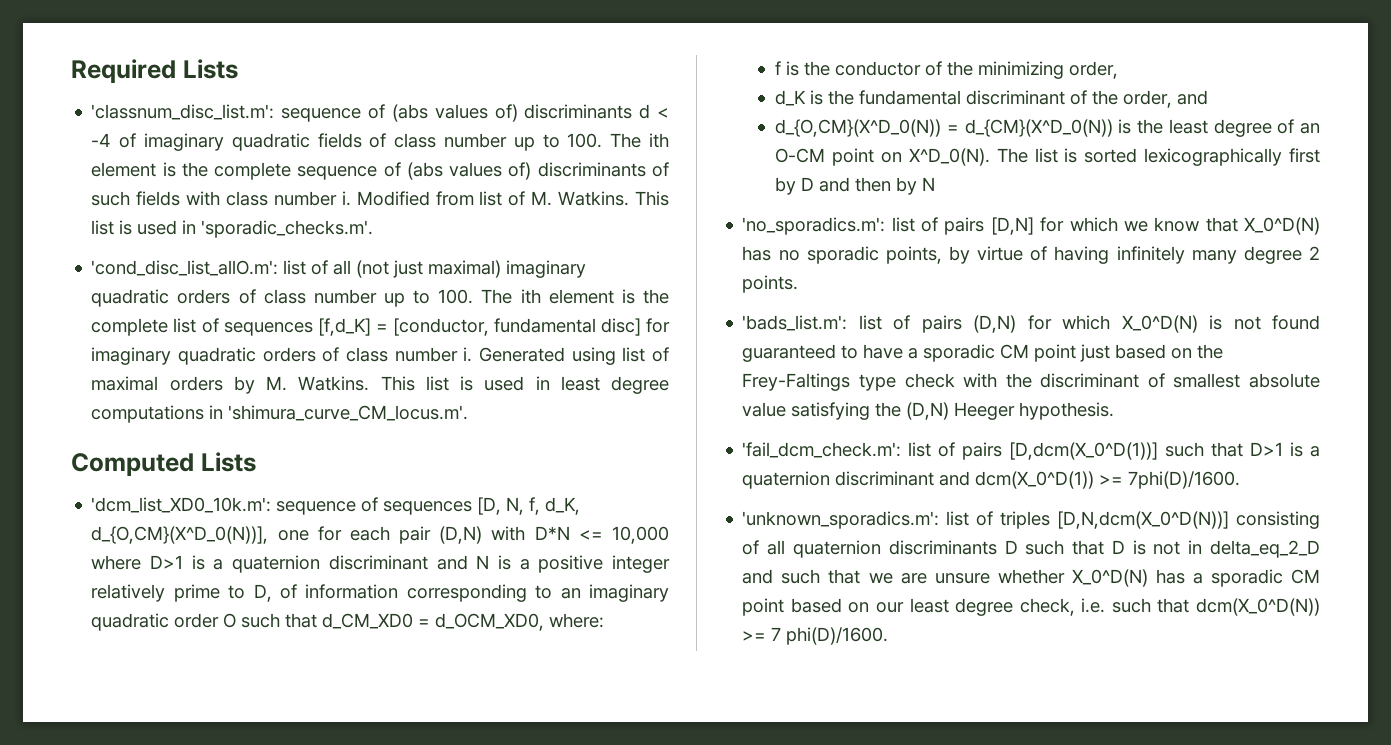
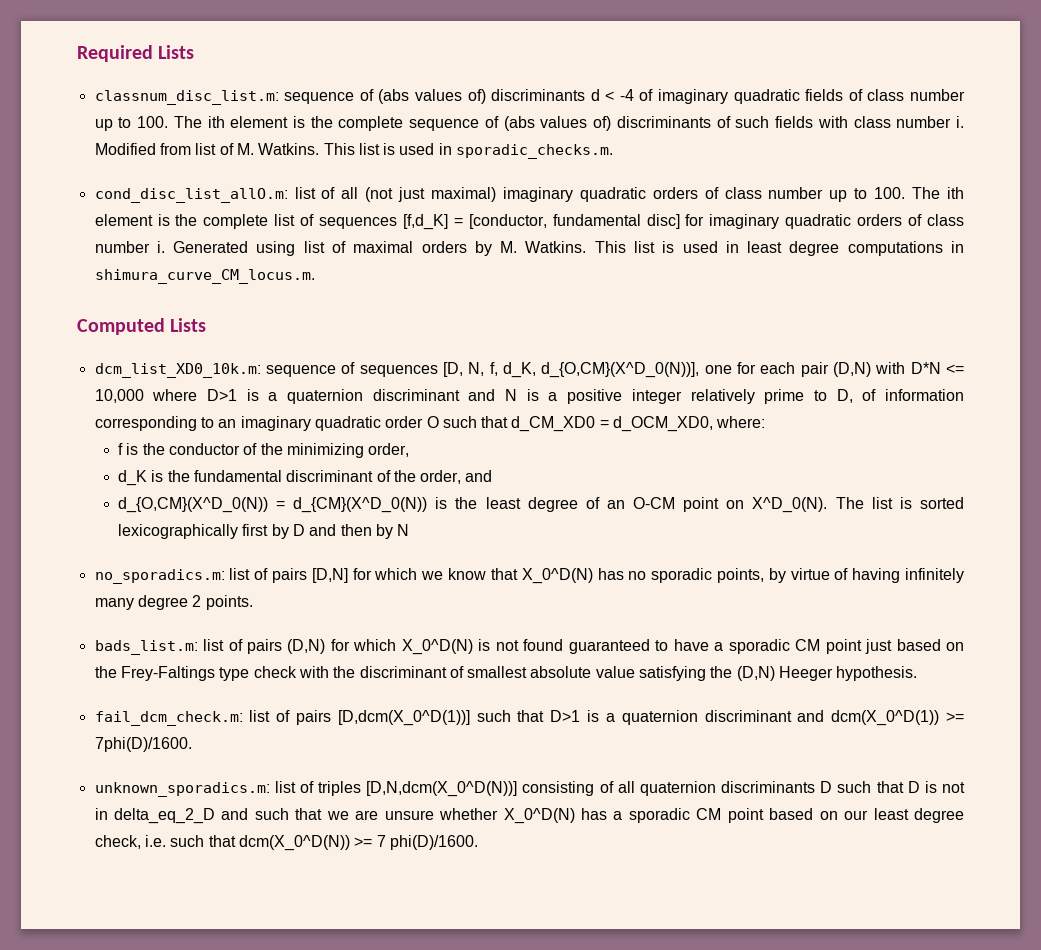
- 'classnum_disc_list.m': sequence of (abs values of) discriminants d < -4 of imaginary quadratic fields of class number up to 100. The ith element is the complete sequence of (abs values of) discriminants of such fields with class number i.
+ classnum_disc_list.m: sequence of (abs values of) discriminants d < -4 of imaginary quadratic fields of class number up to 100. The ith element is the complete sequence of (abs values of) discriminants of such fields with class number i.
- This list is used in 'sporadic_checks.m'.
- 'cond_disc_list_allO.m': list of all (not just maximal) imaginary quadratic orders of class number up to 100. The ith element is the complete list of sequences [f,d_K] = [conductor, fundamental disc] for imaginary quadratic orders of class number i.
+ This list is used in sporadic_checks.m.
+ cond_disc_list_allO.m: list of all (not just maximal) imaginary quadratic orders of class number up to 100. The ith element is the complete list of sequences [f,d_K] = [conductor, fundamental disc] for imaginary quadratic orders of class number i.
- This list is used in least degree computations in 'shimura_curve_CM_locus.m'.
+ This list is used in least degree computations in shimura_curve_CM_locus.m.
- 'dcm_list_XD0_10k.m': sequence of sequences [D, N, f, d_K, d_{O,CM}(X^D_0(N))], one for each pair (D,N) with D*N <= 10,000 where D>1 is a quaternion discriminant and N is a positive integer relatively prime to D, of information corresponding to an imaginary quadratic order O such that d_CM_XD0 = d_OCM_XD0, where:
+ dcm_list_XD0_10k.m: sequence of sequences [D, N, f, d_K, d_{O,CM}(X^D_0(N))], one for each pair (D,N) with D*N <= 10,000 where D>1 is a quaternion discriminant and N is a positive integer relatively prime to D, of information corresponding to an imaginary quadratic order O such that d_CM_XD0 = d_OCM_XD0, where:
- 'no_sporadics.m': list of pairs [D,N] for which we know that X_0^D(N) has no sporadic points, by virtue of having infinitely many degree 2 points.
+ no_sporadics.m: list of pairs [D,N] for which we know that X_0^D(N) has no sporadic points, by virtue of having infinitely many degree 2 points.
- 'bads_list.m': list of pairs (D,N) for which X_0^D(N) is not found guaranteed to have a sporadic CM point just based on the Frey-Faltings type check with the discriminant of smallest absolute value satisfying the (D,N) Heeger hypothesis.
+ bads_list.m: list of pairs (D,N) for which X_0^D(N) is not found guaranteed to have a sporadic CM point just based on the Frey-Faltings type check with the discriminant of smallest absolute value satisfying the (D,N) Heeger hypothesis.
- 'fail_dcm_check.m': list of pairs [D,dcm(X_0^D(1))] such that D>1 is a quaternion discriminant and dcm(X_0^D(1)) >= 7phi(D)/1600.
+ fail_dcm_check.m: list of pairs [D,dcm(X_0^D(1))] such that D>1 is a quaternion discriminant and dcm(X_0^D(1)) >= 7phi(D)/1600.
- 'unknown_sporadics.m': list of triples [D,N,dcm(X_0^D(N))] consisting of all quaternion discriminants D such that D is not in delta_eq_2_D and such that we are unsure whether X_0^D(N) has a sporadic CM point based on our least degree check, i.e. such that dcm(X_0^D(N)) >= 7 phi(D)/1600.
+ unknown_sporadics.m: list of triples [D,N,dcm(X_0^D(N))] consisting of all quaternion discriminants D such that D is not in delta_eq_2_D and such that we are unsure whether X_0^D(N) has a sporadic CM point based on our least degree check, i.e. such that dcm(X_0^D(N)) >= 7 phi(D)/1600.

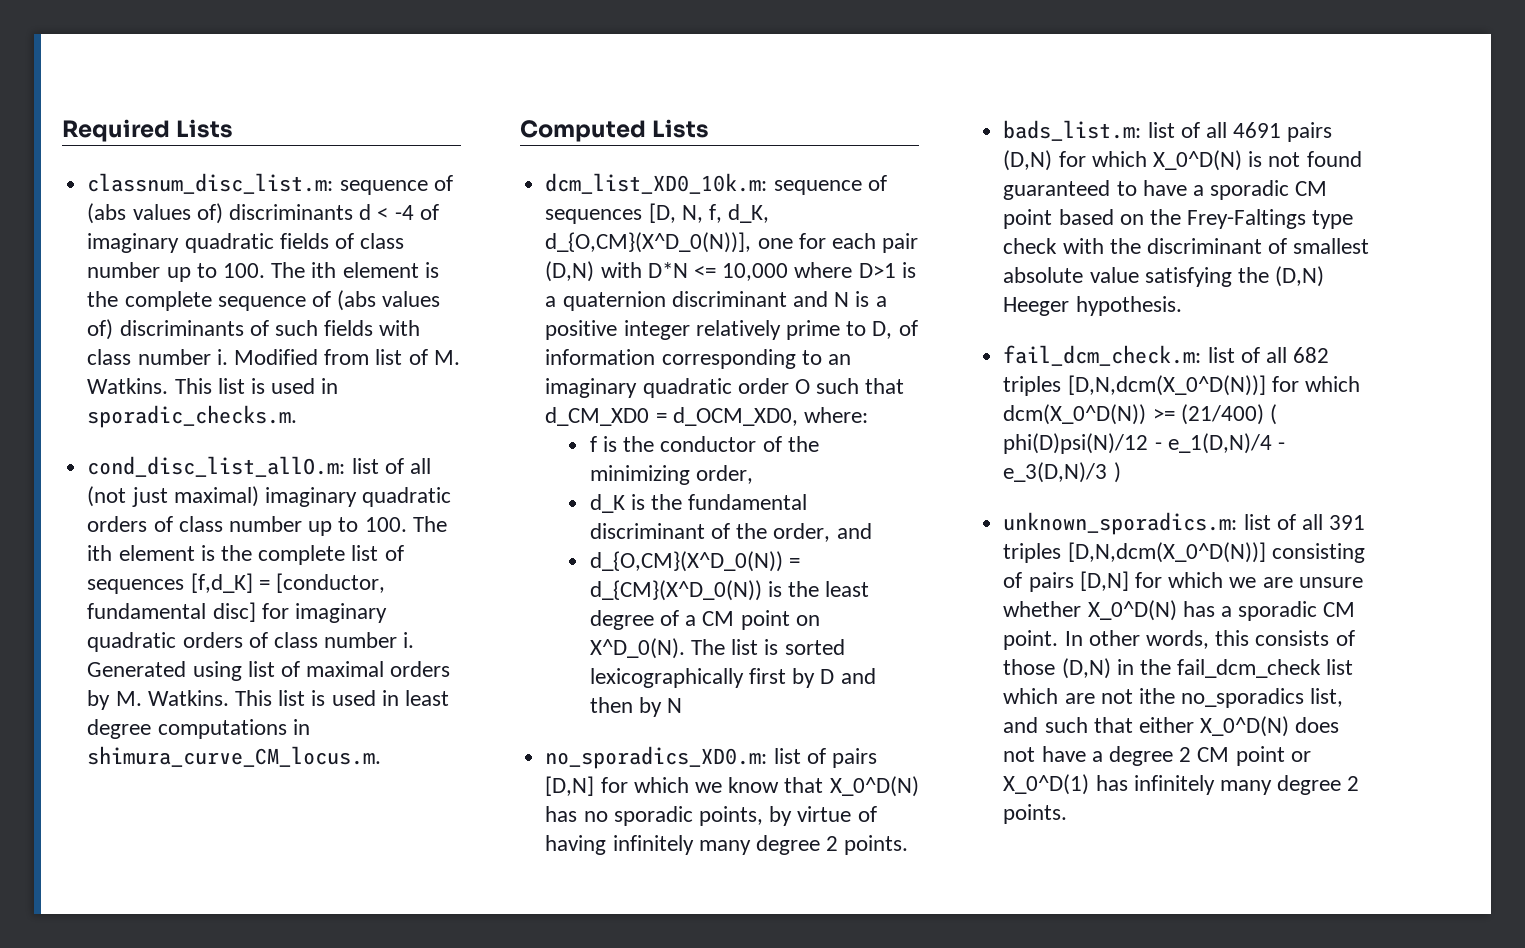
- d_{O,CM}(X^D_0(N)) = d_{CM}(X^D_0(N)) is the least degree of an O-CM point on X^D_0(N).
+ d_{O,CM}(X^D_0(N)) = d_{CM}(X^D_0(N)) is the least degree of a CM point on X^D_0(N).
- no_sporadics.m: list of pairs [D,N] for which we know that X_0^D(N) has no sporadic points, by virtue of having infinitely many degree 2 points.
+ no_sporadics_XD0.m: list of pairs [D,N] for which we know that X_0^D(N) has no sporadic points, by virtue of having infinitely many degree 2 points.
- bads_list.m: list of pairs (D,N) for which X_0^D(N) is not found guaranteed to have a sporadic CM point just based on the Frey-Faltings type check with the discriminant of smallest absolute value satisfying the (D,N) Heeger hypothesis.
+ bads_list.m: list of all 4691 pairs (D,N) for which X_0^D(N) is not found guaranteed to have a sporadic CM point based on the Frey-Faltings type check with the discriminant of smallest absolute value satisfying the (D,N) Heeger hypothesis.
- fail_dcm_check.m: list of pairs [D,dcm(X_0^D(1))] such that D>1 is a quaternion discriminant and dcm(X_0^D(1)) >= 7phi(D)/1600.
+ fail_dcm_check.m: list of all 682 triples [D,N,dcm(X_0^D(N))] for which dcm(X_0^D(N)) >= (21/400) ( phi(D)psi(N)/12 - e_1(D,N)/4 - e_3(D,N)/3 )
- unknown_sporadics.m: list of triples [D,N,dcm(X_0^D(N))] consisting of all quaternion discriminants D such that D is not in delta_eq_2_D and such that we are unsure whether X_0^D(N) has a sporadic CM point based on our least degree check, i.e. such that dcm(X_0^D(N)) >= 7 phi(D)/1600.
+ unknown_sporadics.m: list of all 391 triples [D,N,dcm(X_0^D(N))] consisting of pairs [D,N] for which we are unsure whether X_0^D(N) has a sporadic CM point. In other words, this consists of those (D,N) in the fail_dcm_check list which are not ithe no_sporadics list, and such that either X_0^D(N) does not have a degree 2 CM point or X_0^D(1) has infinitely many degree 2 points.

